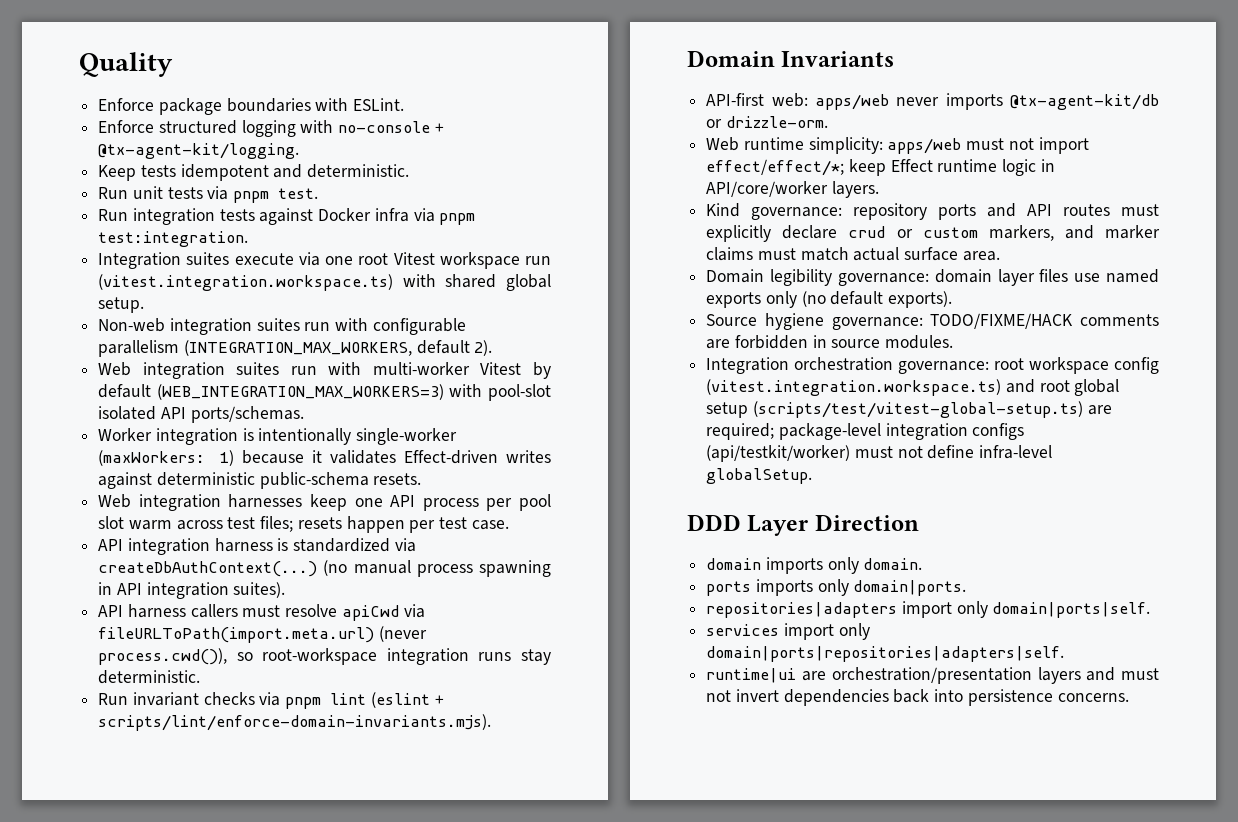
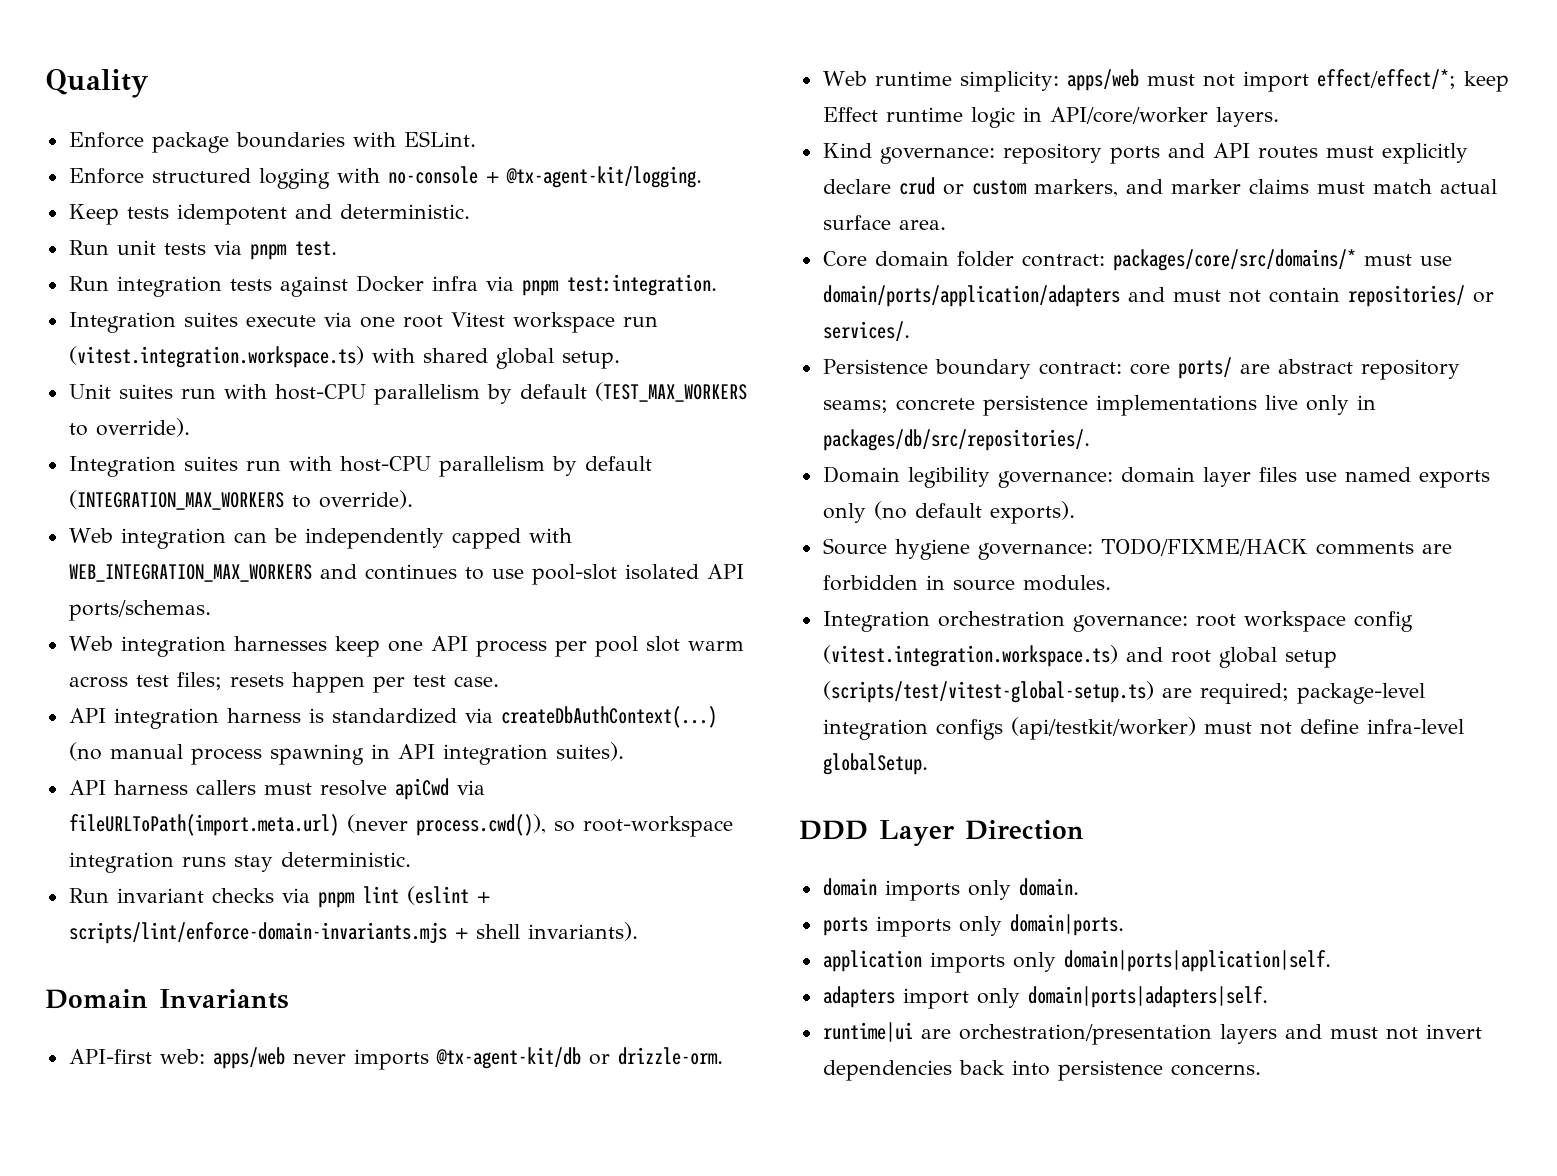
- Non-web integration suites run with configurable parallelism (INTEGRATION_MAX_WORKERS, default 2).
- Web integration suites run with multi-worker Vitest by default (WEB_INTEGRATION_MAX_WORKERS=3) with pool-slot isolated API ports/schemas.
- Worker integration is intentionally single-worker (maxWorkers: 1) because it validates Effect-driven writes against deterministic public-schema resets.
+ Unit suites run with host-CPU parallelism by default (TEST_MAX_WORKERS to override).
+ Integration suites run with host-CPU parallelism by default (INTEGRATION_MAX_WORKERS to override).
+ Web integration can be independently capped with WEB_INTEGRATION_MAX_WORKERS and continues to use pool-slot isolated API ports/schemas.
- Run invariant checks via pnpm lint (eslint + scripts/lint/enforce-domain-invariants.mjs).
+ Run invariant checks via pnpm lint (eslint + scripts/lint/enforce-domain-invariants.mjs + shell invariants).
+ Core domain folder contract: packages/core/src/domains/* must use domain/ports/application/adapters and must not contain repositories/ or services/.
+ Persistence boundary contract: core ports/ are abstract repository seams; concrete persistence implementations live only in packages/db/src/repositories/.
- repositories|adapters import only domain|ports|self.
- services import only domain|ports|repositories|adapters|self.
+ application imports only domain|ports|application|self.
+ adapters import only domain|ports|adapters|self.

